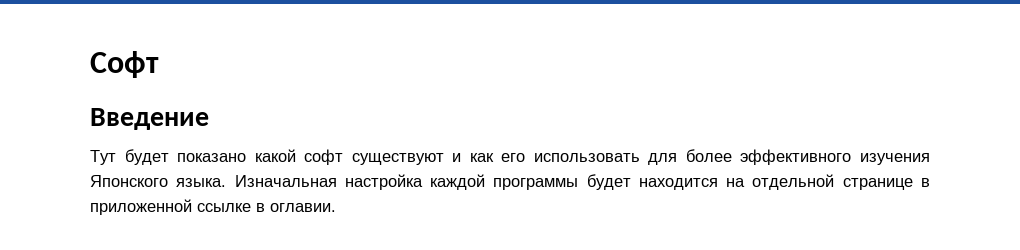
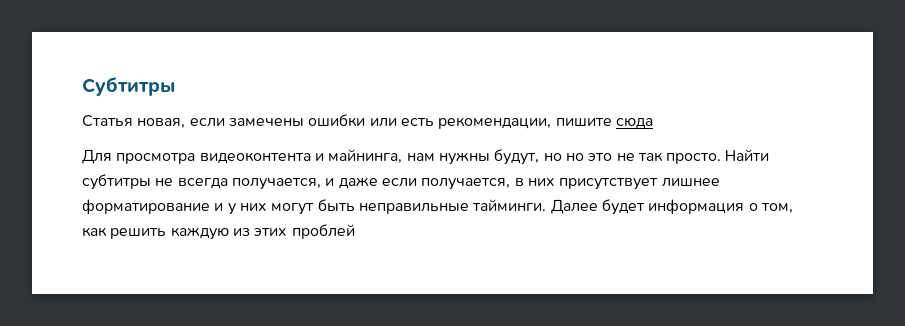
- Софт
- Введение
- Тут будет показано какой софт существуют и как его использовать для более эффективного изучения Японского языка. Изначальная настройка каждой программы будет находится на отдельной странице в приложенной ссылке в оглавии.
+ Субтитры
+ Статья новая, если замечены ошибки или есть рекомендации, пишите сюда
+ Для просмотра видеоконтента и майнинга, нам нужны будут, но но это не так просто. Найти субтитры не всегда получается, и даже если получается, в них присутствует лишнее форматирование и у них могут быть неправильные тайминги. Далее будет информация о том, как решить каждую из этих проблей

